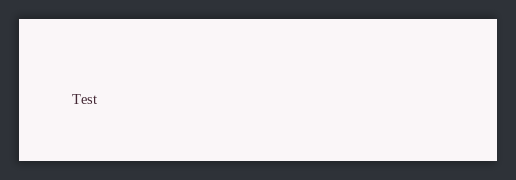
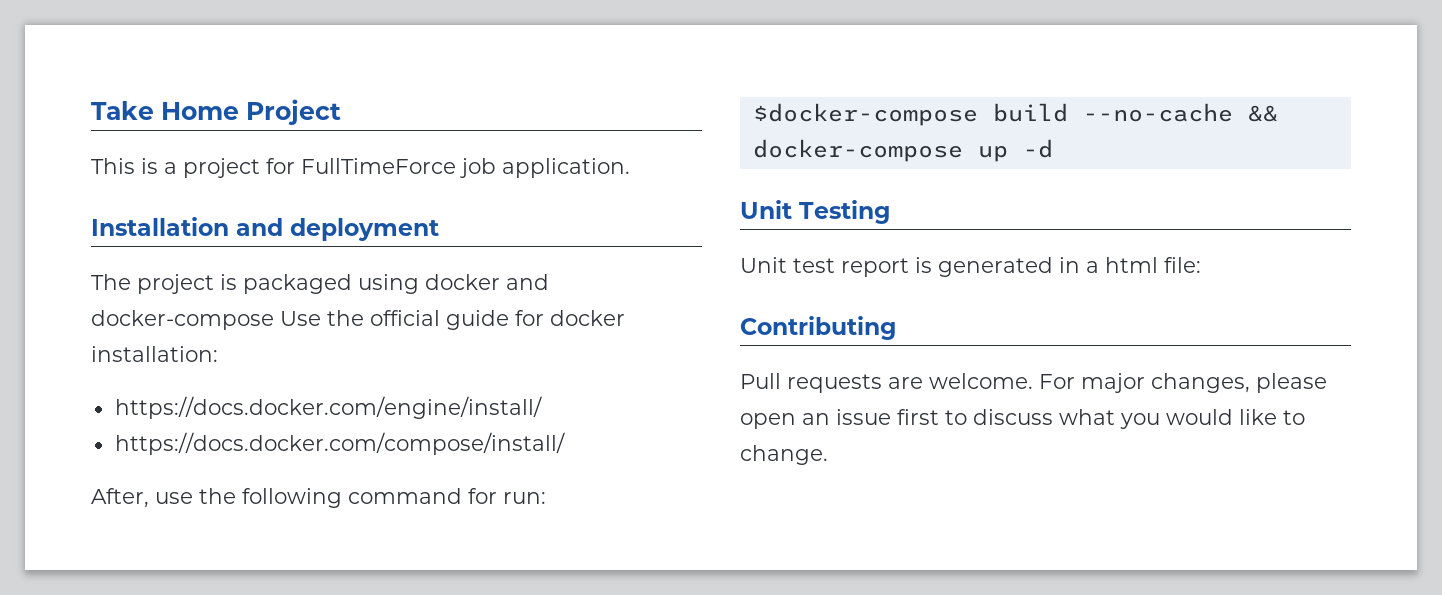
- Test
+ Take Home Project
+ This is a project for FullTimeForce job application.
+ Installation and deployment
+ The project is packaged using docker and docker-compose Use the official guide for docker installation:
+ https://docs.docker.com/engine/install/
+ https://docs.docker.com/compose/install/
+ After, use the following command for run:
+ $docker-compose build --no-cache && docker-compose up -d
+ Unit Testing
+ Unit test report is generated in a html file:
+ Contributing
+ Pull requests are welcome. For major changes, please open an issue first to discuss what you would like to change.

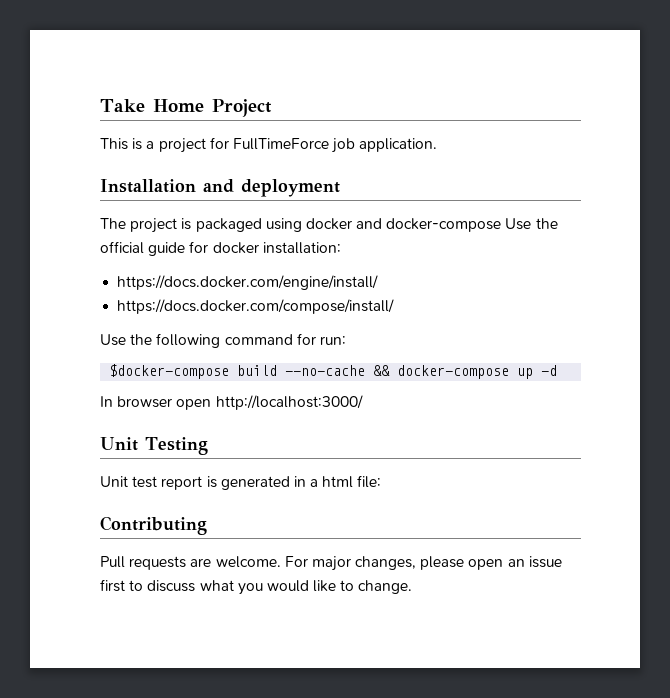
- After, use the following command for run:
+ Use the following command for run:
+ In browser open http://localhost:3000/

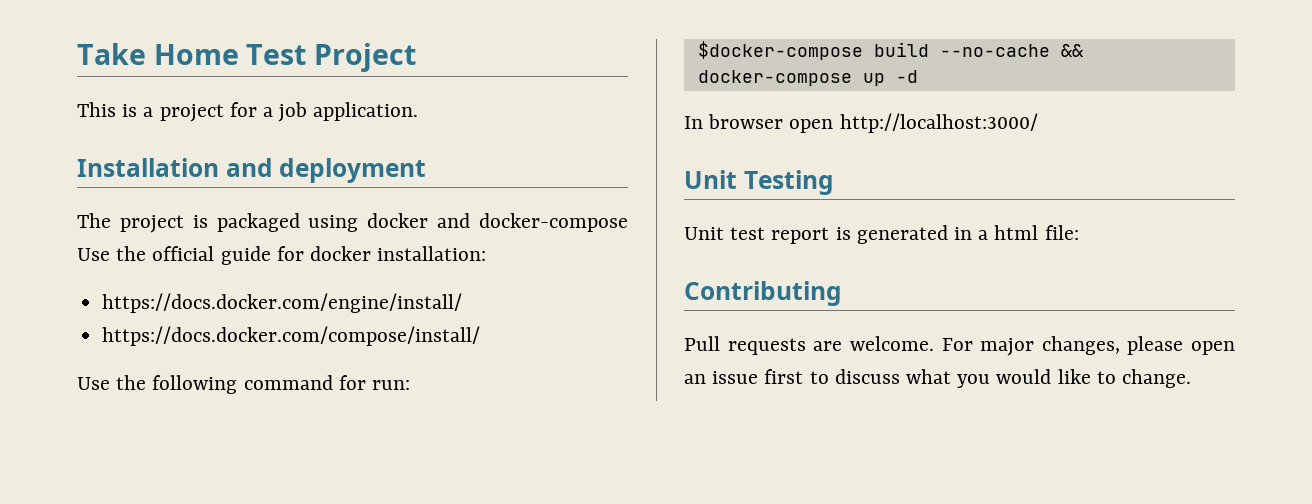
- Take Home Project
+ Take Home Test Project
- This is a project for FullTimeForce job application.
+ This is a project for a job application.

